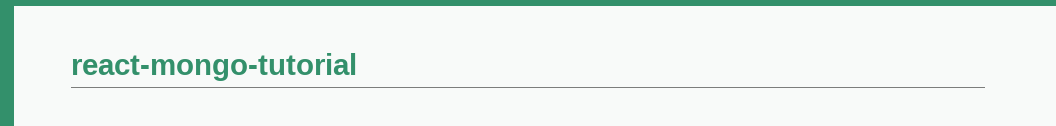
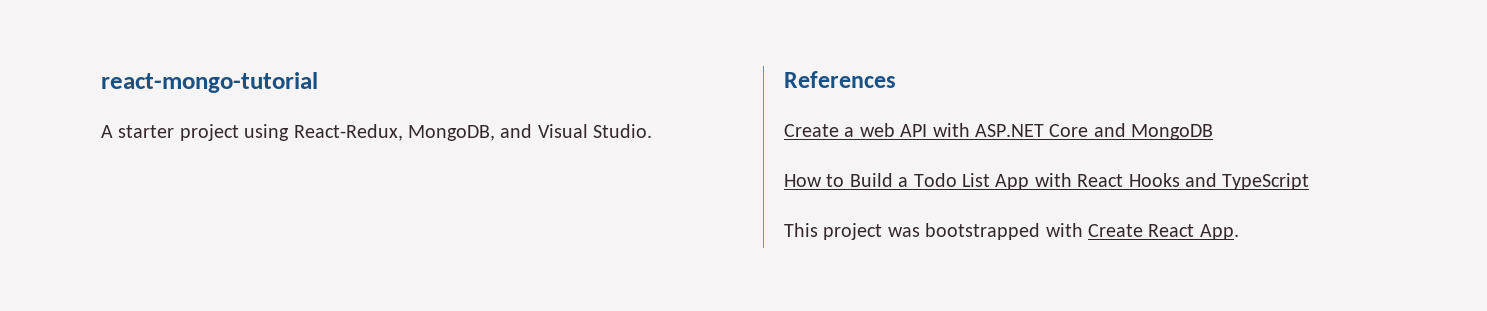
+ A starter project using React-Redux, MongoDB, and Visual Studio.
+ References
+ Create a web API with ASP.NET Core and MongoDB
+ How to Build a Todo List App with React Hooks and TypeScript
+ This project was bootstrapped with Create React App.

